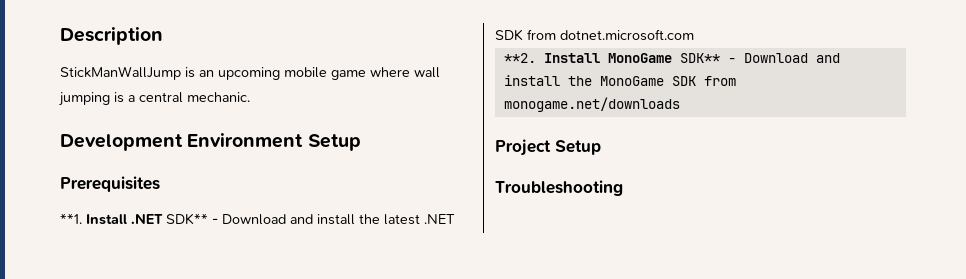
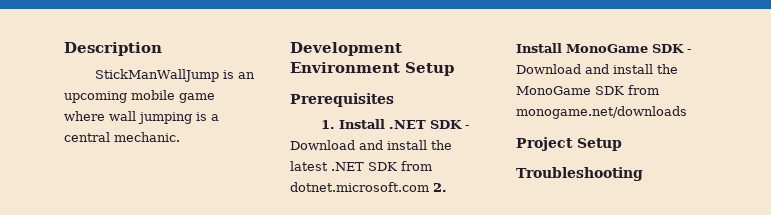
- **1. Install .NET SDK** - Download and install the latest .NET SDK from dotnet.microsoft.com
- **2. Install MonoGame SDK** - Download and install the MonoGame SDK from monogame.net/downloads
+ 1. Install .NET SDK - Download and install the latest .NET SDK from dotnet.microsoft.com 2. Install MonoGame SDK - Download and install the MonoGame SDK from monogame.net/downloads

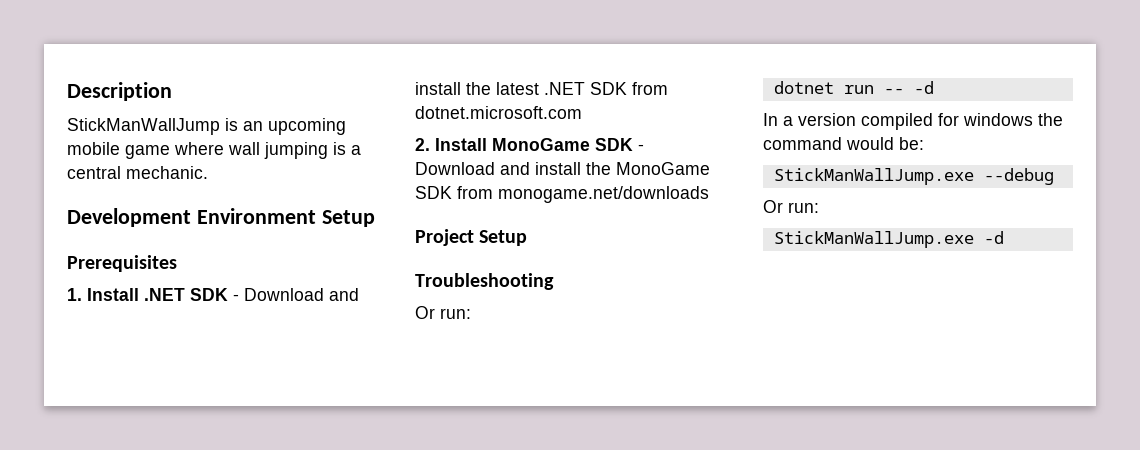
- 1. Install .NET SDK - Download and install the latest .NET SDK from dotnet.microsoft.com 2. Install MonoGame SDK - Download and install the MonoGame SDK from monogame.net/downloads
+ 1. Install .NET SDK - Download and install the latest .NET SDK from dotnet.microsoft.com
+ 2. Install MonoGame SDK - Download and install the MonoGame SDK from monogame.net/downloads
  Troubleshooting
+ Or run:
+ dotnet run -- -d
+ In a version compiled for windows the command would be:
+ StickManWallJump.exe --debug
+ Or run:
+ StickManWallJump.exe -d

